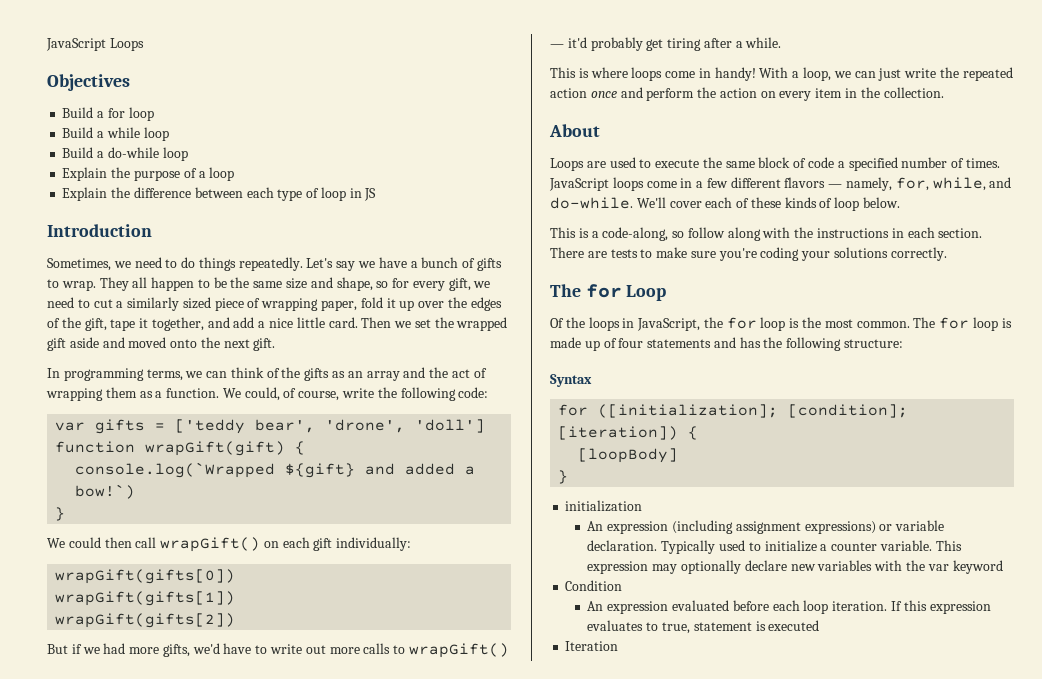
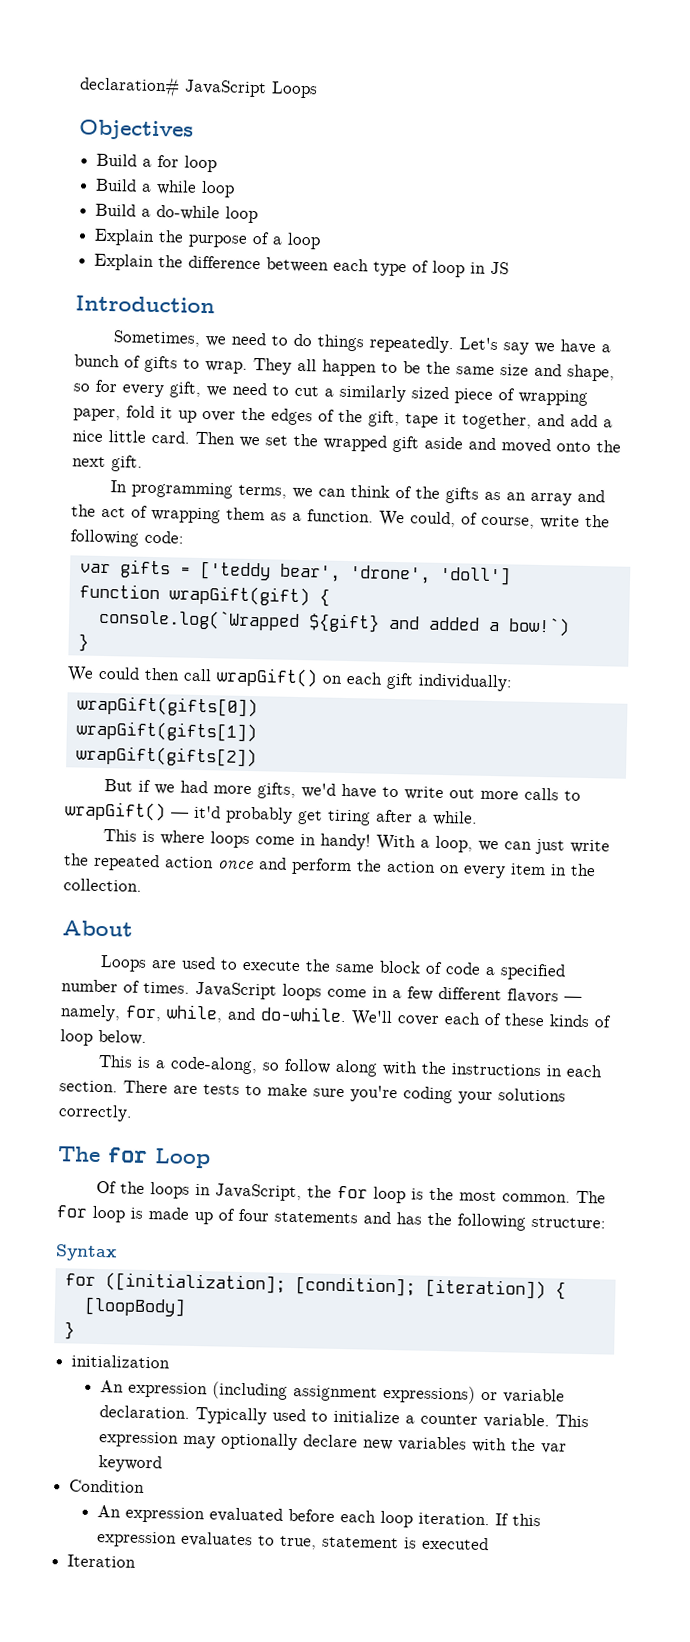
- JavaScript Loops
+ declaration# JavaScript Loops

